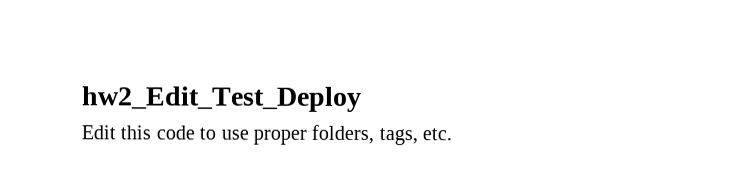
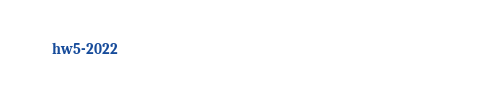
- hw2_Edit_Test_Deploy
- Edit this code to use proper folders, tags, etc.
+ hw5-2022

